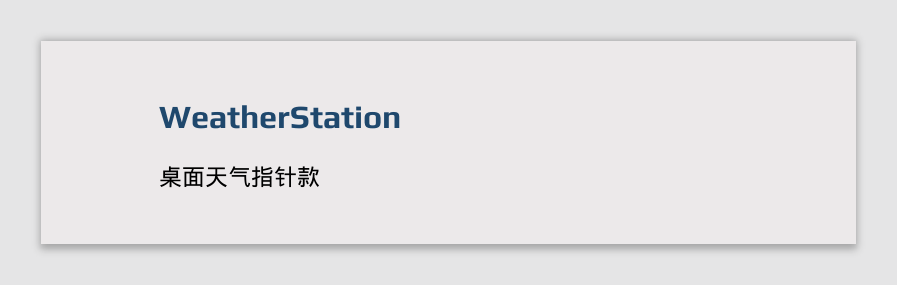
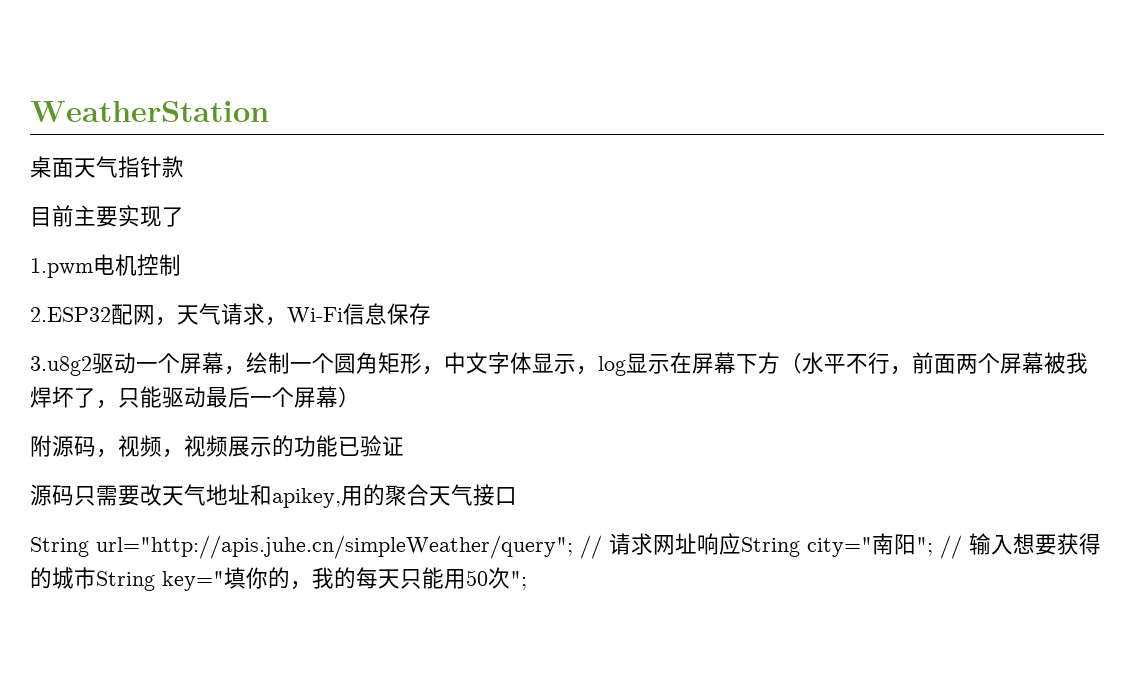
+ 目前主要实现了
+ 1.pwm电机控制
+ 2.ESP32配网，天气请求，Wi-Fi信息保存
+ 3.u8g2驱动一个屏幕，绘制一个圆角矩形，中文字体显示，log显示在屏幕下方（水平不行，前面两个屏幕被我焊坏了，只能驱动最后一个屏幕）
+ 附源码，视频，视频展示的功能已验证
+ 源码只需要改天气地址和apikey,用的聚合天气接口
+ String url="http://apis.juhe.cn/simpleWeather/query"; // 请求网址响应String city="南阳"; // 输入想要获得的城市String key="填你的，我的每天只能用50次";

